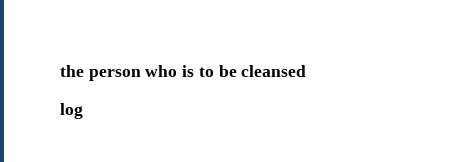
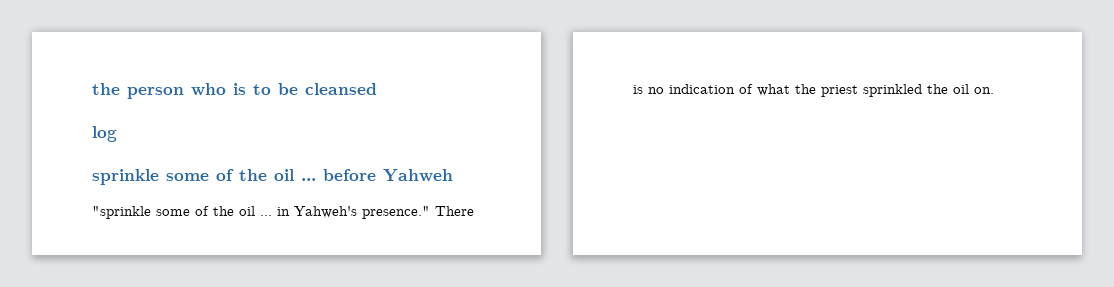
+ sprinkle some of the oil ... before Yahweh
+ "sprinkle some of the oil ... in Yahweh's presence." There is no indication of what the priest sprinkled the oil on.

